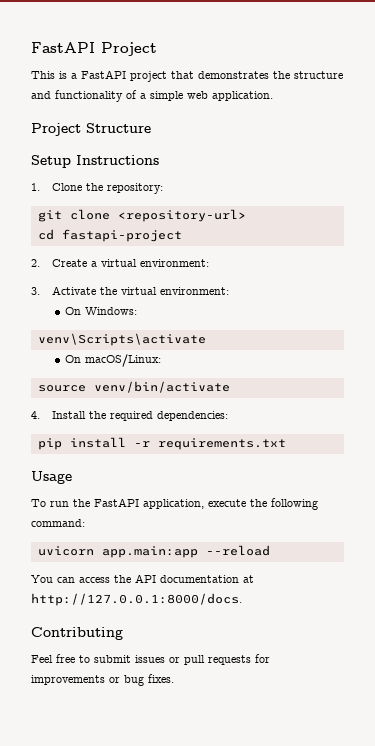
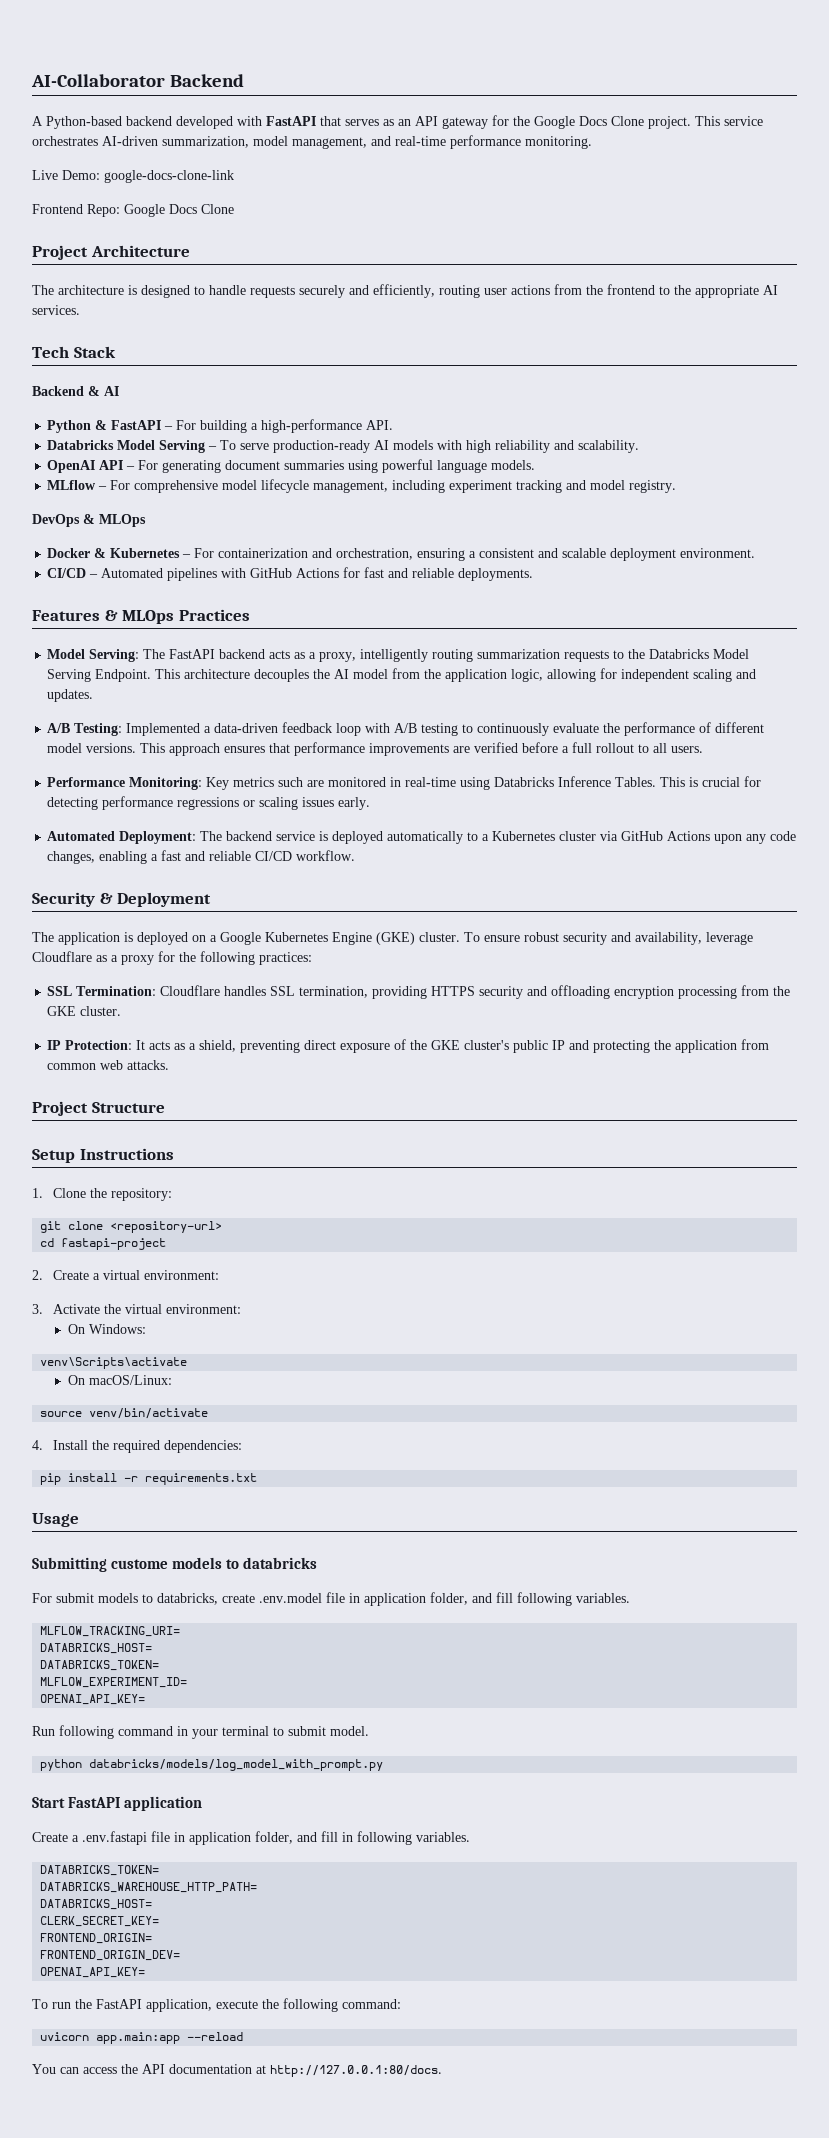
- FastAPI Project
- This is a FastAPI project that demonstrates the structure and functionality of a simple web application.
+ AI-Collaborator Backend
+ A Python-based backend developed with FastAPI that serves as an API gateway for the Google Docs Clone project. This service orchestrates AI-driven summarization, model management, and real-time performance monitoring.
+ Live Demo: google-docs-clone-link
+ Frontend Repo: Google Docs Clone
+ Project Architecture
+ The architecture is designed to handle requests securely and efficiently, routing user actions from the frontend to the appropriate AI services.
+ Tech Stack
+ Backend & AI
+ Python & FastAPI – For building a high-performance API.
+ Databricks Model Serving – To serve production-ready AI models with high reliability and scalability.
+ OpenAI API – For generating document summaries using powerful language models.
+ MLflow – For comprehensive model lifecycle management, including experiment tracking and model registry.
+ DevOps & MLOps
+ Docker & Kubernetes – For containerization and orchestration, ensuring a consistent and scalable deployment environment.
+ CI/CD – Automated pipelines with GitHub Actions for fast and reliable deployments.
+ Features & MLOps Practices
+ Model Serving: The FastAPI backend acts as a proxy, intelligently routing summarization requests to the Databricks Model Serving Endpoint. This architecture decouples the AI model from the application logic, allowing for independent scaling and updates.
+ A/B Testing: Implemented a data-driven feedback loop with A/B testing to continuously evaluate the performance of different model versions. This approach ensures that performance improvements are verified before a full rollout to all users.
+ Performance Monitoring: Key metrics such are monitored in real-time using Databricks Inference Tables. This is crucial for detecting performance regressions or scaling issues early.
+ Automated Deployment: The backend service is deployed automatically to a Kubernetes cluster via GitHub Actions upon any code changes, enabling a fast and reliable CI/CD workflow.
+ Security & Deployment
+ The application is deployed on a Google Kubernetes Engine (GKE) cluster. To ensure robust security and availability, leverage Cloudflare as a proxy for the following practices:
+ SSL Termination: Cloudflare handles SSL termination, providing HTTPS security and offloading encryption processing from the GKE cluster.
+ IP Protection: It acts as a shield, preventing direct exposure of the GKE cluster's public IP and protecting the application from common web attacks.
+ Submitting custome models to databricks
+ For submit models to databricks, create .env.model file in application folder, and fill following variables.
+ MLFLOW_TRACKING_URI=
+ DATABRICKS_HOST=
+ DATABRICKS_TOKEN=
+ MLFLOW_EXPERIMENT_ID=
+ OPENAI_API_KEY=
+ Run following command in your terminal to submit model.
+ python databricks/models/log_model_with_prompt.py
+ Start FastAPI application
+ Create a .env.fastapi file in application folder, and fill in following variables.
+ DATABRICKS_TOKEN=
+ DATABRICKS_WAREHOUSE_HTTP_PATH=
+ DATABRICKS_HOST=
+ CLERK_SECRET_KEY=
+ FRONTEND_ORIGIN=
+ FRONTEND_ORIGIN_DEV=
+ OPENAI_API_KEY=
- You can access the API documentation at http://127.0.0.1:8000/docs.
- Contributing
- Feel free to submit issues or pull requests for improvements or bug fixes.
+ You can access the API documentation at http://127.0.0.1:80/docs.

